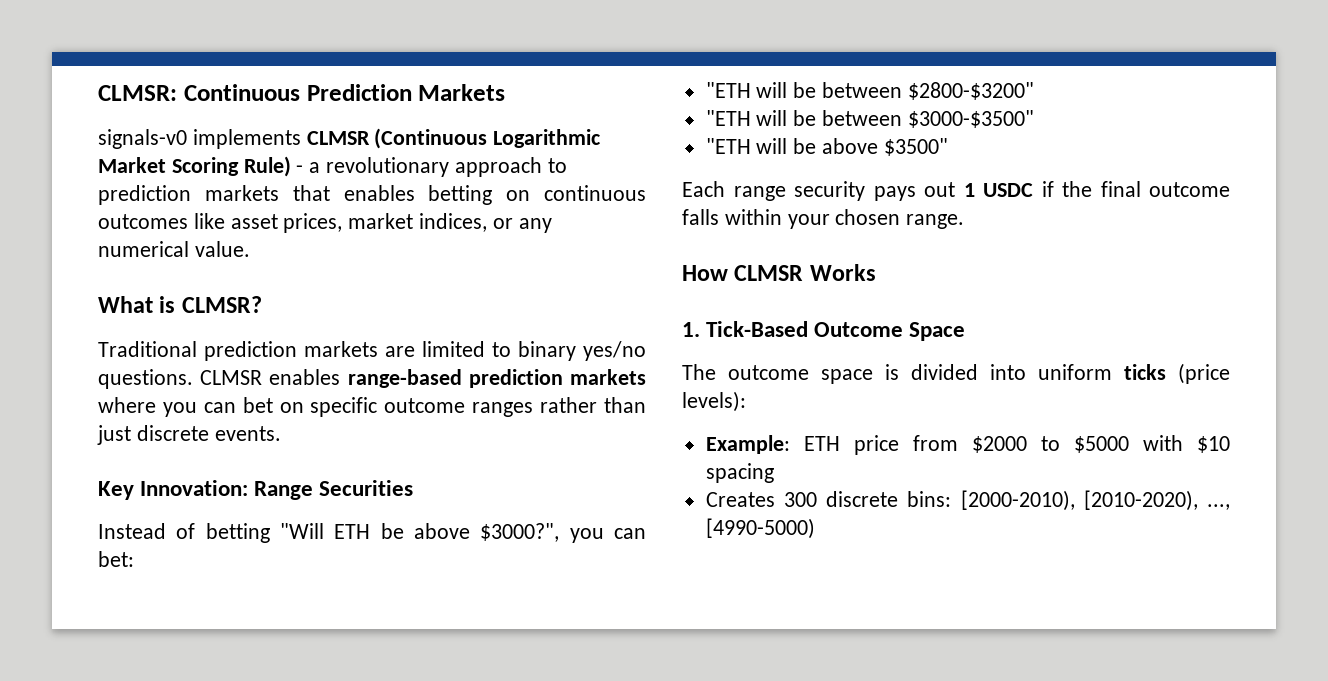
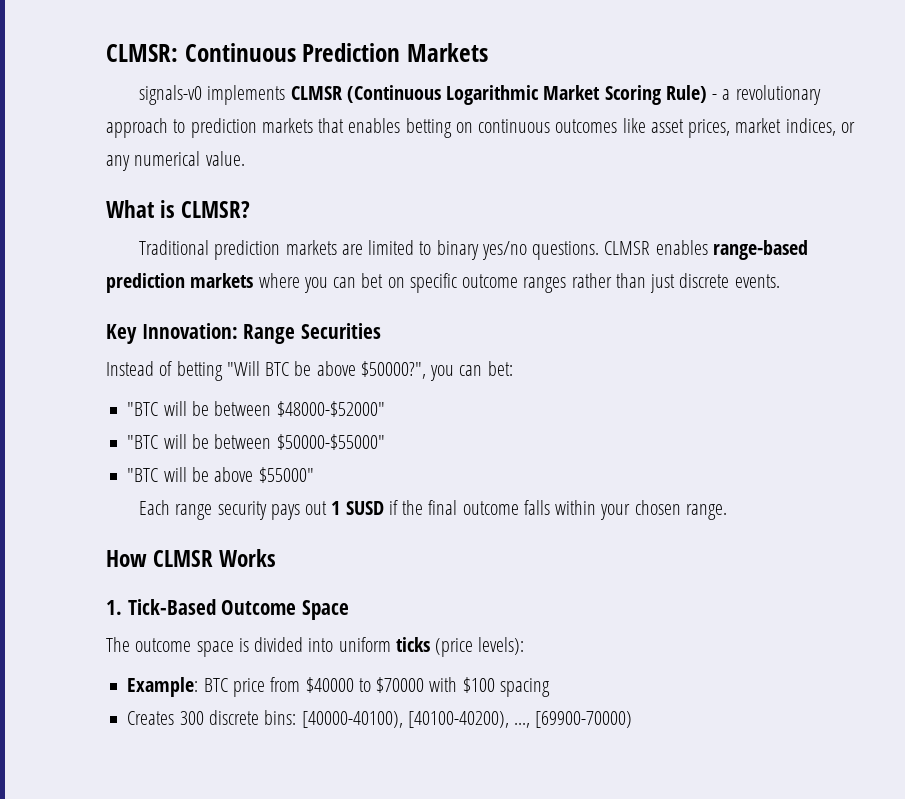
- Instead of betting "Will ETH be above $3000?", you can bet:
+ Instead of betting "Will BTC be above $50000?", you can bet:
- "ETH will be between $2800-$3200"
- "ETH will be between $3000-$3500"
- "ETH will be above $3500"
+ "BTC will be between $48000-$52000"
+ "BTC will be between $50000-$55000"
+ "BTC will be above $55000"
- Each range security pays out 1 USDC if the final outcome falls within your chosen range.
+ Each range security pays out 1 SUSD if the final outcome falls within your chosen range.
- Example: ETH price from $2000 to $5000 with $10 spacing
+ Example: BTC price from $40000 to $70000 with $100 spacing
- Creates 300 discrete bins: [2000-2010), [2010-2020), ..., [4990-5000)
+ Creates 300 discrete bins: [40000-40100), [40100-40200), ..., [69900-70000)

